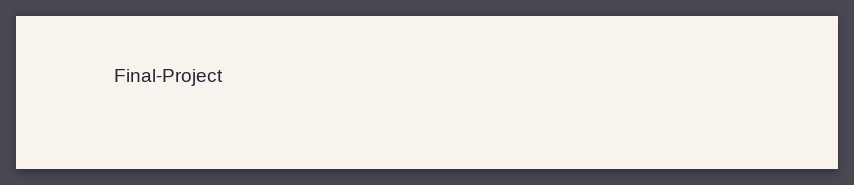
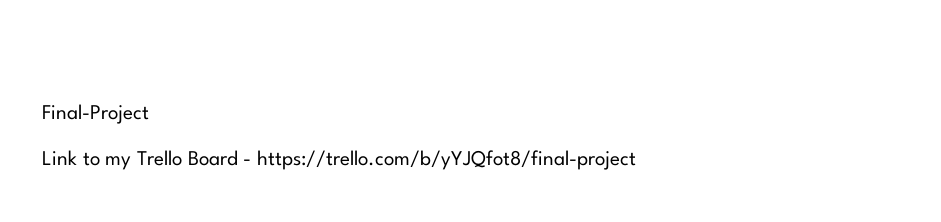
+ Link to my Trello Board - https://trello.com/b/yYJQfot8/final-project

